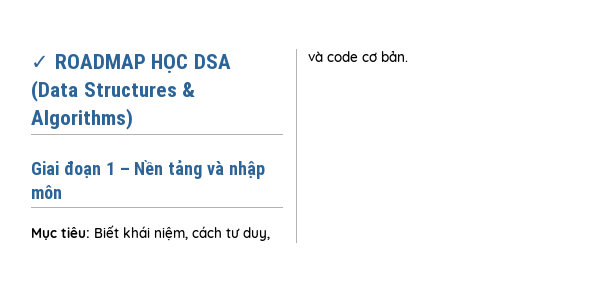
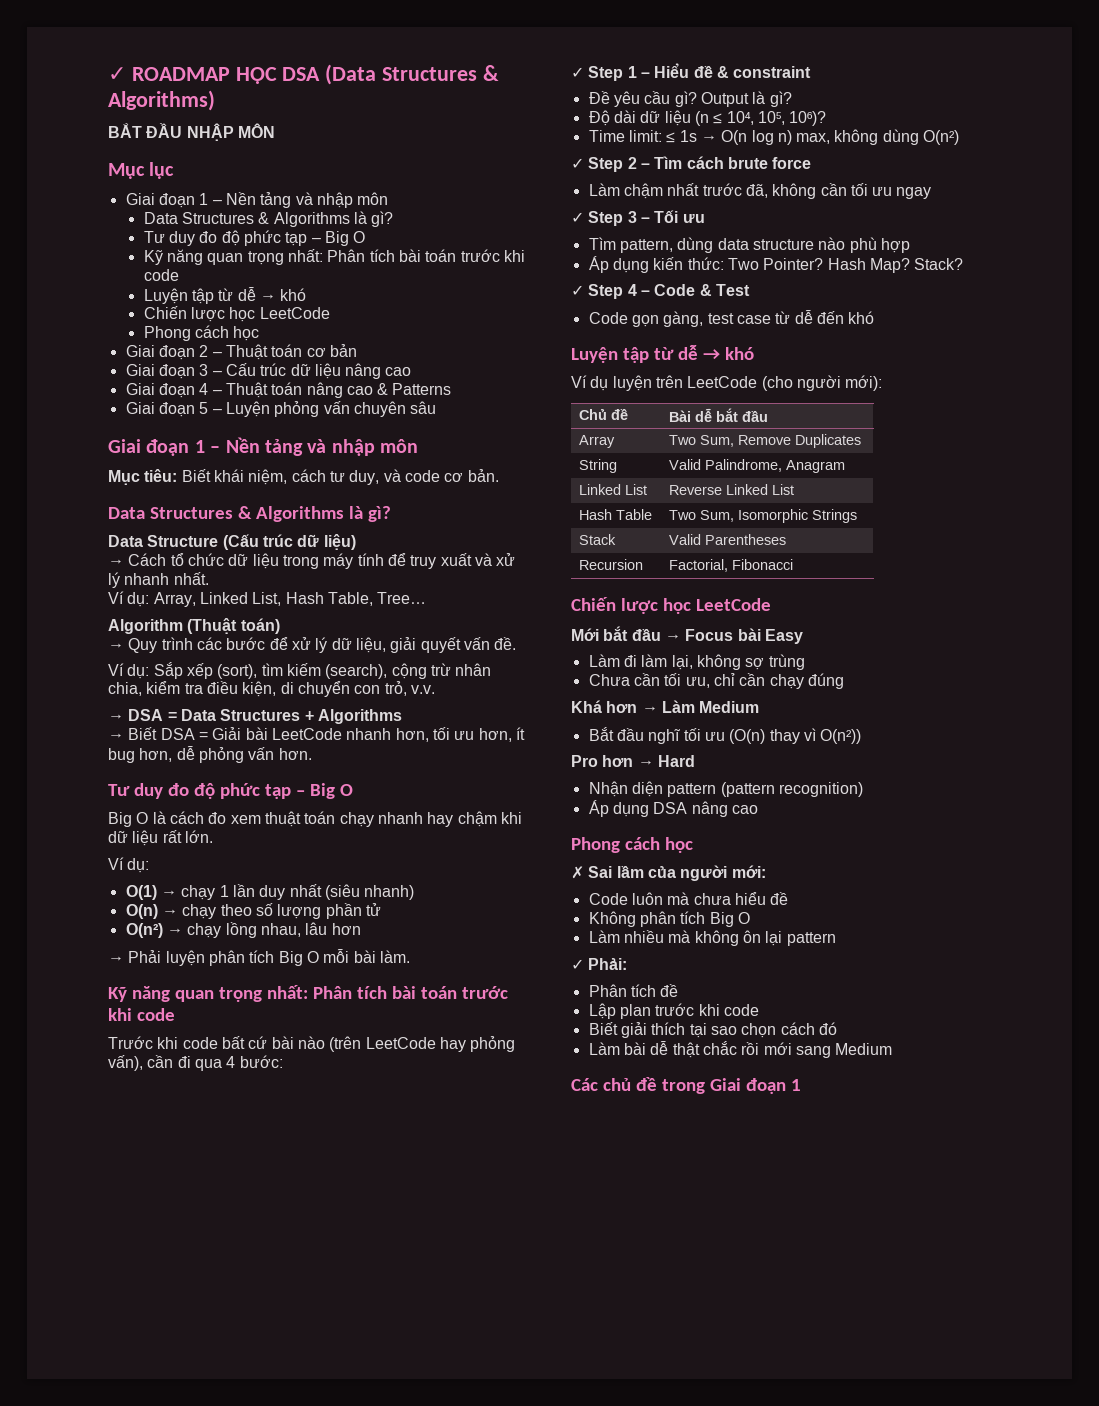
+ BẮT ĐẦU NHẬP MÔN
+ Mục lục
+ Giai đoạn 1 – Nền tảng và nhập môn
+ Data Structures & Algorithms là gì?
+ Tư duy đo độ phức tạp – Big O
+ Kỹ năng quan trọng nhất: Phân tích bài toán trước khi code
+ Luyện tập từ dễ → khó
+ Chiến lược học LeetCode
+ Phong cách học
+ Giai đoạn 2 – Thuật toán cơ bản
+ Giai đoạn 3 – Cấu trúc dữ liệu nâng cao
+ Giai đoạn 4 – Thuật toán nâng cao & Patterns
+ Giai đoạn 5 – Luyện phỏng vấn chuyên sâu
  Mục tiêu: Biết khái niệm, cách tư duy, và code cơ bản.
+ Data Structures & Algorithms là gì?
+ Data Structure (Cấu trúc dữ liệu)
+ → Cách tổ chức dữ liệu trong máy tính để truy xuất và xử lý nhanh nhất.
+ Ví dụ: Array, Linked List, Hash Table, Tree…
+ Algorithm (Thuật toán)
+ → Quy trình các bước để xử lý dữ liệu, giải quyết vấn đề.
+ Ví dụ: Sắp xếp (sort), tìm kiếm (search), cộng trừ nhân chia, kiểm tra điều kiện, di chuyển con trỏ, v.v.
+ → DSA = Data Structures + Algorithms
+ → Biết DSA = Giải bài LeetCode nhanh hơn, tối ưu hơn, ít bug hơn, dễ phỏng vấn hơn.
+ Tư duy đo độ phức tạp – Big O
+ Big O là cách đo xem thuật toán chạy nhanh hay chậm khi dữ liệu rất lớn.
+ Ví dụ:
+ O(1) → chạy 1 lần duy nhất (siêu nhanh)
+ O(n) → chạy theo số lượng phần tử
+ O(n²) → chạy lồng nhau, lâu hơn
+ → Phải luyện phân tích Big O mỗi bài làm.
+ Kỹ năng quan trọng nhất: Phân tích bài toán trước khi code
+ Trước khi code bất cứ bài nào (trên LeetCode hay phỏng vấn), cần đi qua 4 bước:
+ ✓ Step 1 – Hiểu đề & constraint
+ Đề yêu cầu gì? Output là gì?
+ Độ dài dữ liệu (n ≤ 10⁴, 10⁵, 10⁶)?
+ Time limit: ≤ 1s → O(n log n) max, không dùng O(n²)
+ ✓ Step 2 – Tìm cách brute force
+ Làm chậm nhất trước đã, không cần tối ưu ngay
+ ✓ Step 3 – Tối ưu
+ Tìm pattern, dùng data structure nào phù hợp
+ Áp dụng kiến thức: Two Pointer? Hash Map? Stack?
+ ✓ Step 4 – Code & Test
+ Code gọn gàng, test case từ dễ đến khó
+ Luyện tập từ dễ → khó
+ Ví dụ luyện trên LeetCode (cho người mới):
+ Chủ đề | Bài dễ bắt đầu
+ Array | Two Sum, Remove Duplicates
+ String | Valid Palindrome, Anagram
+ Linked List | Reverse Linked List
+ Hash Table | Two Sum, Isomorphic Strings
+ Stack | Valid Parentheses
+ Recursion | Factorial, Fibonacci
+ Chiến lược học LeetCode
+ Mới bắt đầu → Focus bài Easy
+ Làm đi làm lại, không sợ trùng
+ Chưa cần tối ưu, chỉ cần chạy đúng
+ Khá hơn → Làm Medium
+ Bắt đầu nghĩ tối ưu (O(n) thay vì O(n²))
+ Pro hơn → Hard
+ Nhận diện pattern (pattern recognition)
+ Áp dụng DSA nâng cao
+ Phong cách học
+ ✗ Sai lầm của người mới:
+ Code luôn mà chưa hiểu đề
+ Không phân tích Big O
+ Làm nhiều mà không ôn lại pattern
+ ✓ Phải:
+ Phân tích đề
+ Lập plan trước khi code
+ Biết giải thích tại sao chọn cách đó
+ Làm bài dễ thật chắc rồi mới sang Medium
+ Các chủ đề trong Giai đoạn 1

